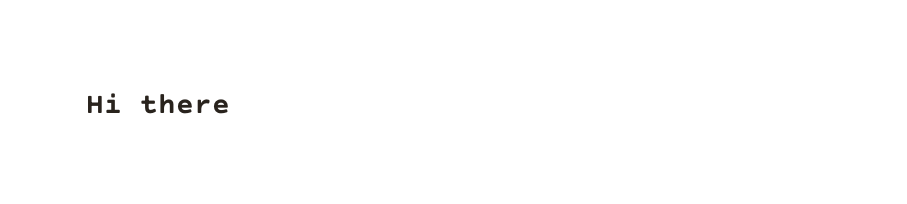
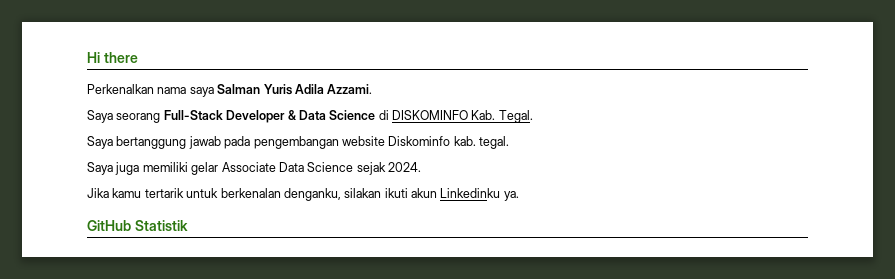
+ Perkenalkan nama saya Salman Yuris Adila Azzami.
+ Saya seorang Full-Stack Developer & Data Science di DISKOMINFO Kab. Tegal.
+ Saya bertanggung jawab pada pengembangan website Diskominfo kab. tegal.
+ Saya juga memiliki gelar Associate Data Science sejak 2024.
+ Jika kamu tertarik untuk berkenalan denganku, silakan ikuti akun Linkedinku ya.
+ GitHub Statistik

